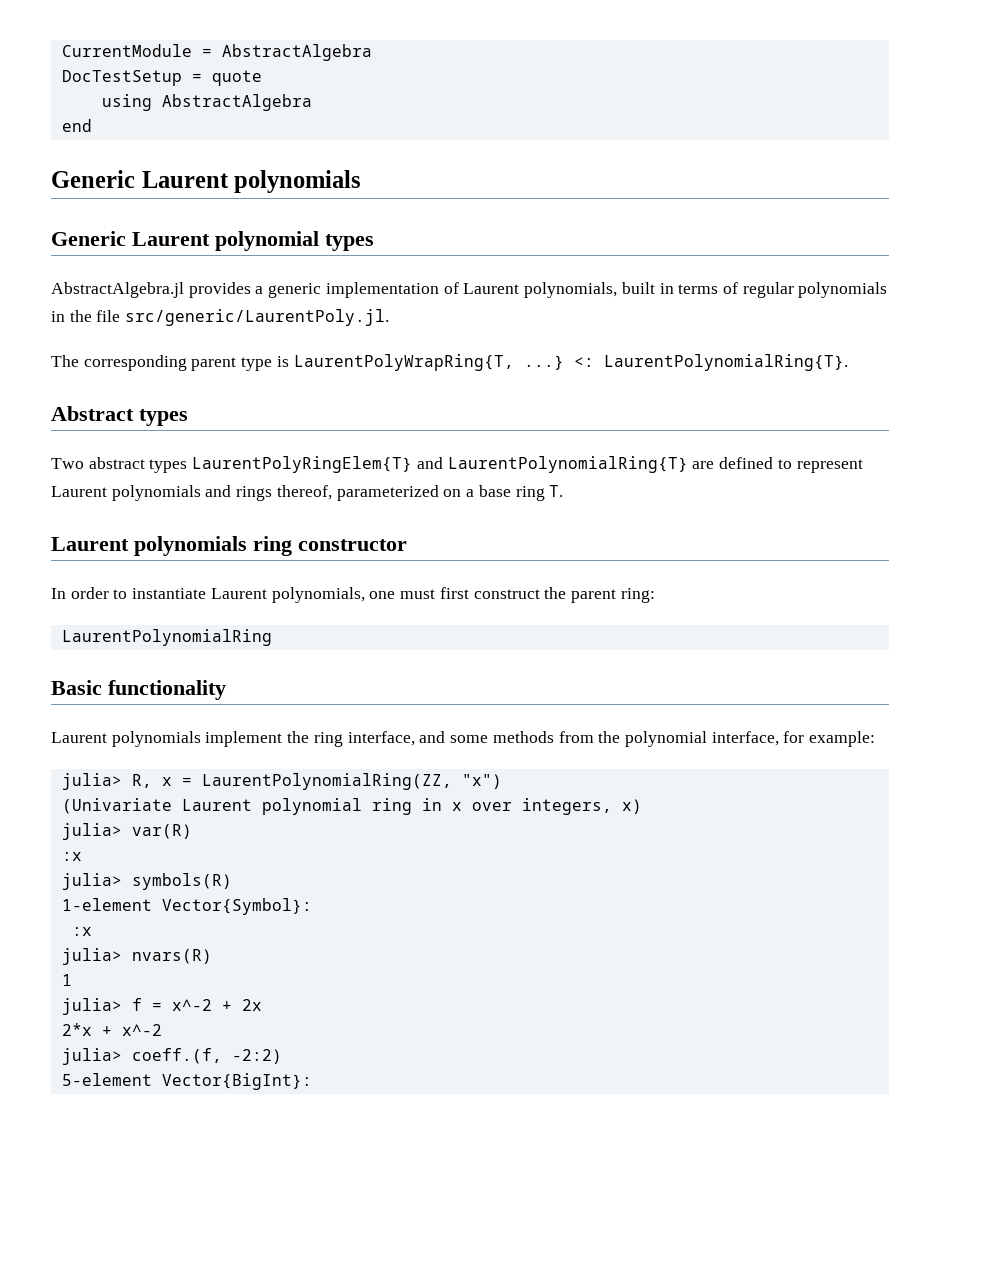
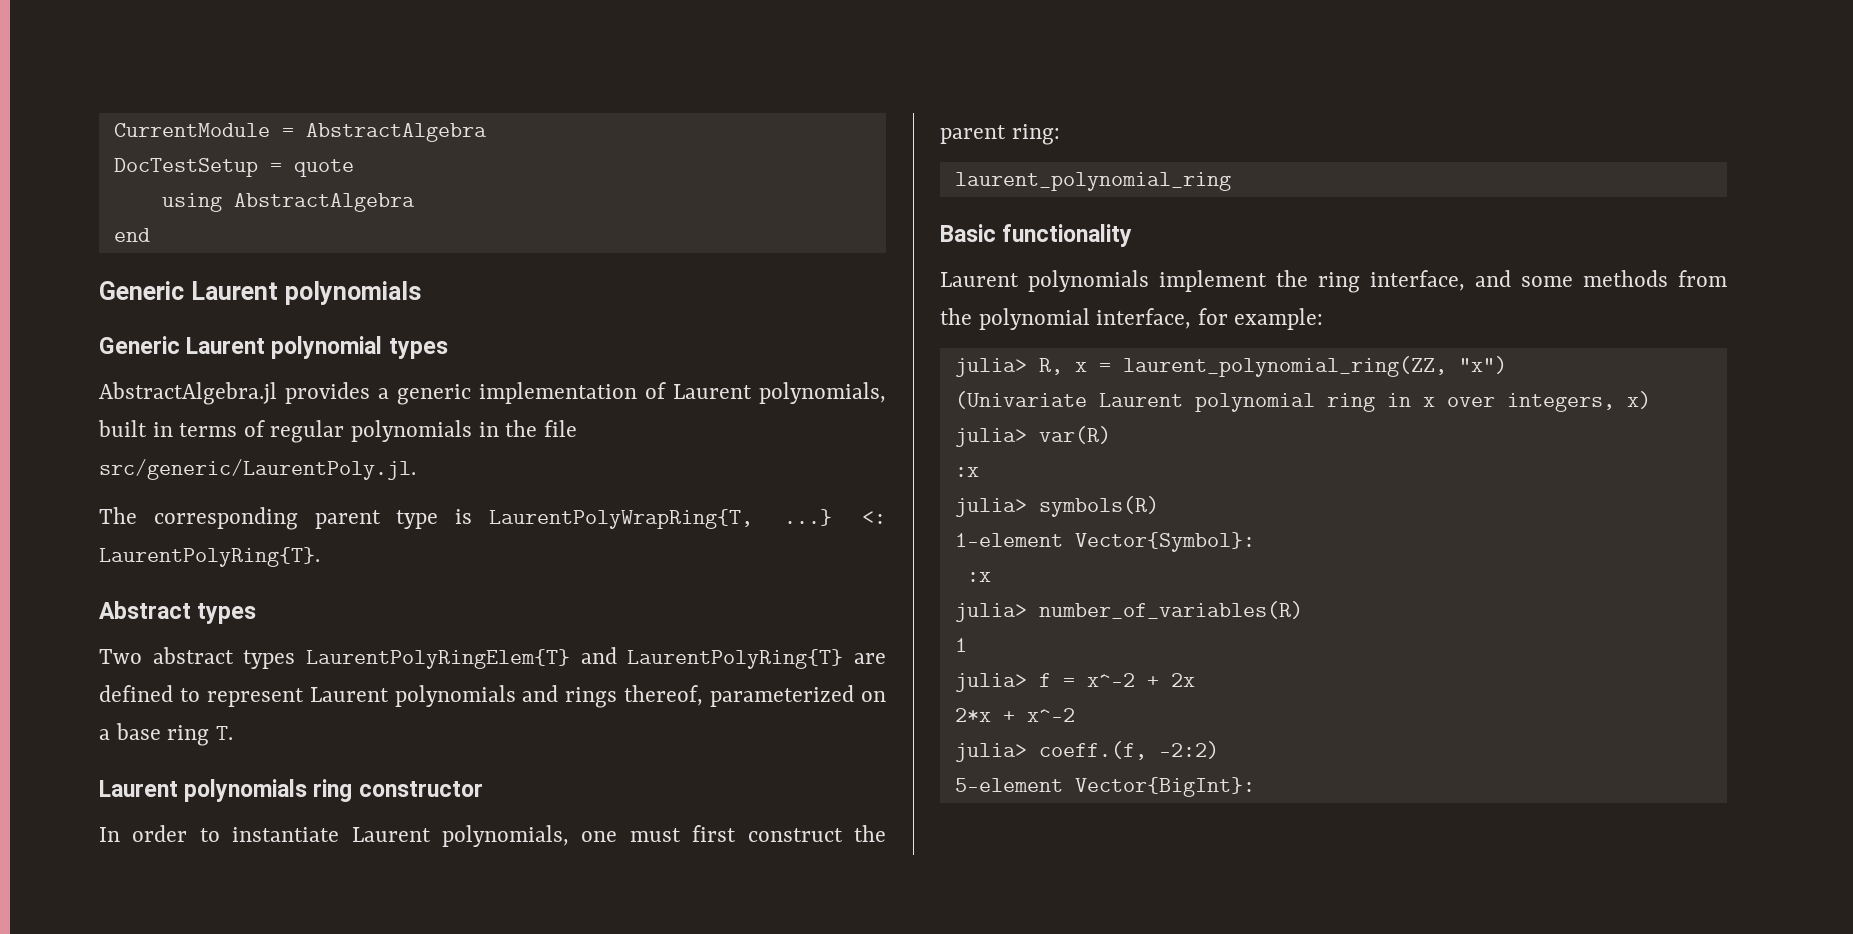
- The corresponding parent type is LaurentPolyWrapRing{T, ...} <: LaurentPolynomialRing{T}.
+ The corresponding parent type is LaurentPolyWrapRing{T, ...} <: LaurentPolyRing{T}.
- Two abstract types LaurentPolyRingElem{T} and LaurentPolynomialRing{T} are defined to represent Laurent polynomials and rings thereof, parameterized on a base ring T.
+ Two abstract types LaurentPolyRingElem{T} and LaurentPolyRing{T} are defined to represent Laurent polynomials and rings thereof, parameterized on a base ring T.
- LaurentPolynomialRing
+ laurent_polynomial_ring
- julia> R, x = LaurentPolynomialRing(ZZ, "x")
+ julia> R, x = laurent_polynomial_ring(ZZ, "x")
- julia> nvars(R)
+ julia> number_of_variables(R)

